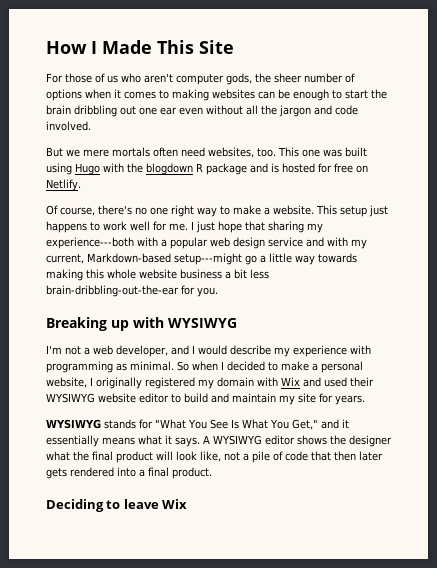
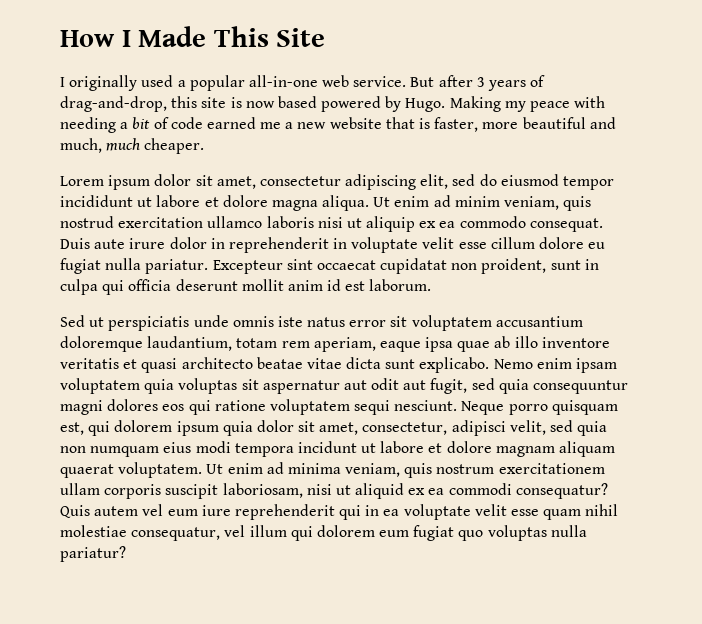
- For those of us who aren't computer gods, the sheer number of options when it comes to making websites can be enough to start the brain dribbling out one ear even without all the jargon and code involved.
- But we mere mortals often need websites, too. This one was built using Hugo with the blogdown R package and is hosted for free on Netlify.
- Of course, there's no one right way to make a website. This setup just happens to work well for me. I just hope that sharing my experience---both with a popular web design service and with my current, Markdown-based setup---might go a little way towards making this whole website business a bit less brain-dribbling-out-the-ear for you.
- Breaking up with WYSIWYG
- I'm not a web developer, and I would describe my experience with programming as minimal. So when I decided to make a personal website, I originally registered my domain with Wix and used their WYSIWYG website editor to build and maintain my site for years.
- WYSIWYG stands for "What You See Is What You Get," and it essentially means what it says. A WYSIWYG editor shows the designer what the final product will look like, not a pile of code that then later gets rendered into a final product.
- Deciding to leave Wix
+ I originally used a popular all-in-one web service. But after 3 years of drag-and-drop, this site is now based powered by Hugo. Making my peace with needing a bit of code earned me a new website that is faster, more beautiful and much, much cheaper.
+ Lorem ipsum dolor sit amet, consectetur adipiscing elit, sed do eiusmod tempor incididunt ut labore et dolore magna aliqua. Ut enim ad minim veniam, quis nostrud exercitation ullamco laboris nisi ut aliquip ex ea commodo consequat. Duis aute irure dolor in reprehenderit in voluptate velit esse cillum dolore eu fugiat nulla pariatur. Excepteur sint occaecat cupidatat non proident, sunt in culpa qui officia deserunt mollit anim id est laborum.
+ Sed ut perspiciatis unde omnis iste natus error sit voluptatem accusantium doloremque laudantium, totam rem aperiam, eaque ipsa quae ab illo inventore veritatis et quasi architecto beatae vitae dicta sunt explicabo. Nemo enim ipsam voluptatem quia voluptas sit aspernatur aut odit aut fugit, sed quia consequuntur magni dolores eos qui ratione voluptatem sequi nesciunt. Neque porro quisquam est, qui dolorem ipsum quia dolor sit amet, consectetur, adipisci velit, sed quia non numquam eius modi tempora incidunt ut labore et dolore magnam aliquam quaerat voluptatem. Ut enim ad minima veniam, quis nostrum exercitationem ullam corporis suscipit laboriosam, nisi ut aliquid ex ea commodi consequatur? Quis autem vel eum iure reprehenderit qui in ea voluptate velit esse quam nihil molestiae consequatur, vel illum qui dolorem eum fugiat quo voluptas nulla pariatur?

